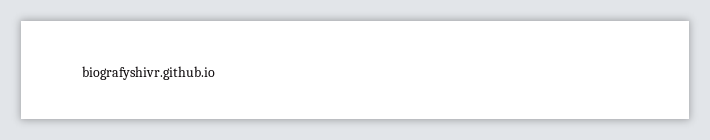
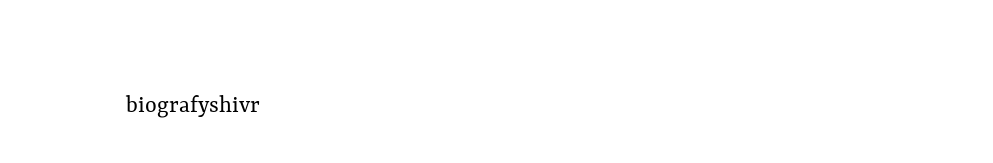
- biografyshivr.github.io
+ biografyshivr

